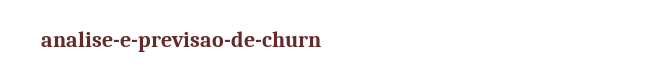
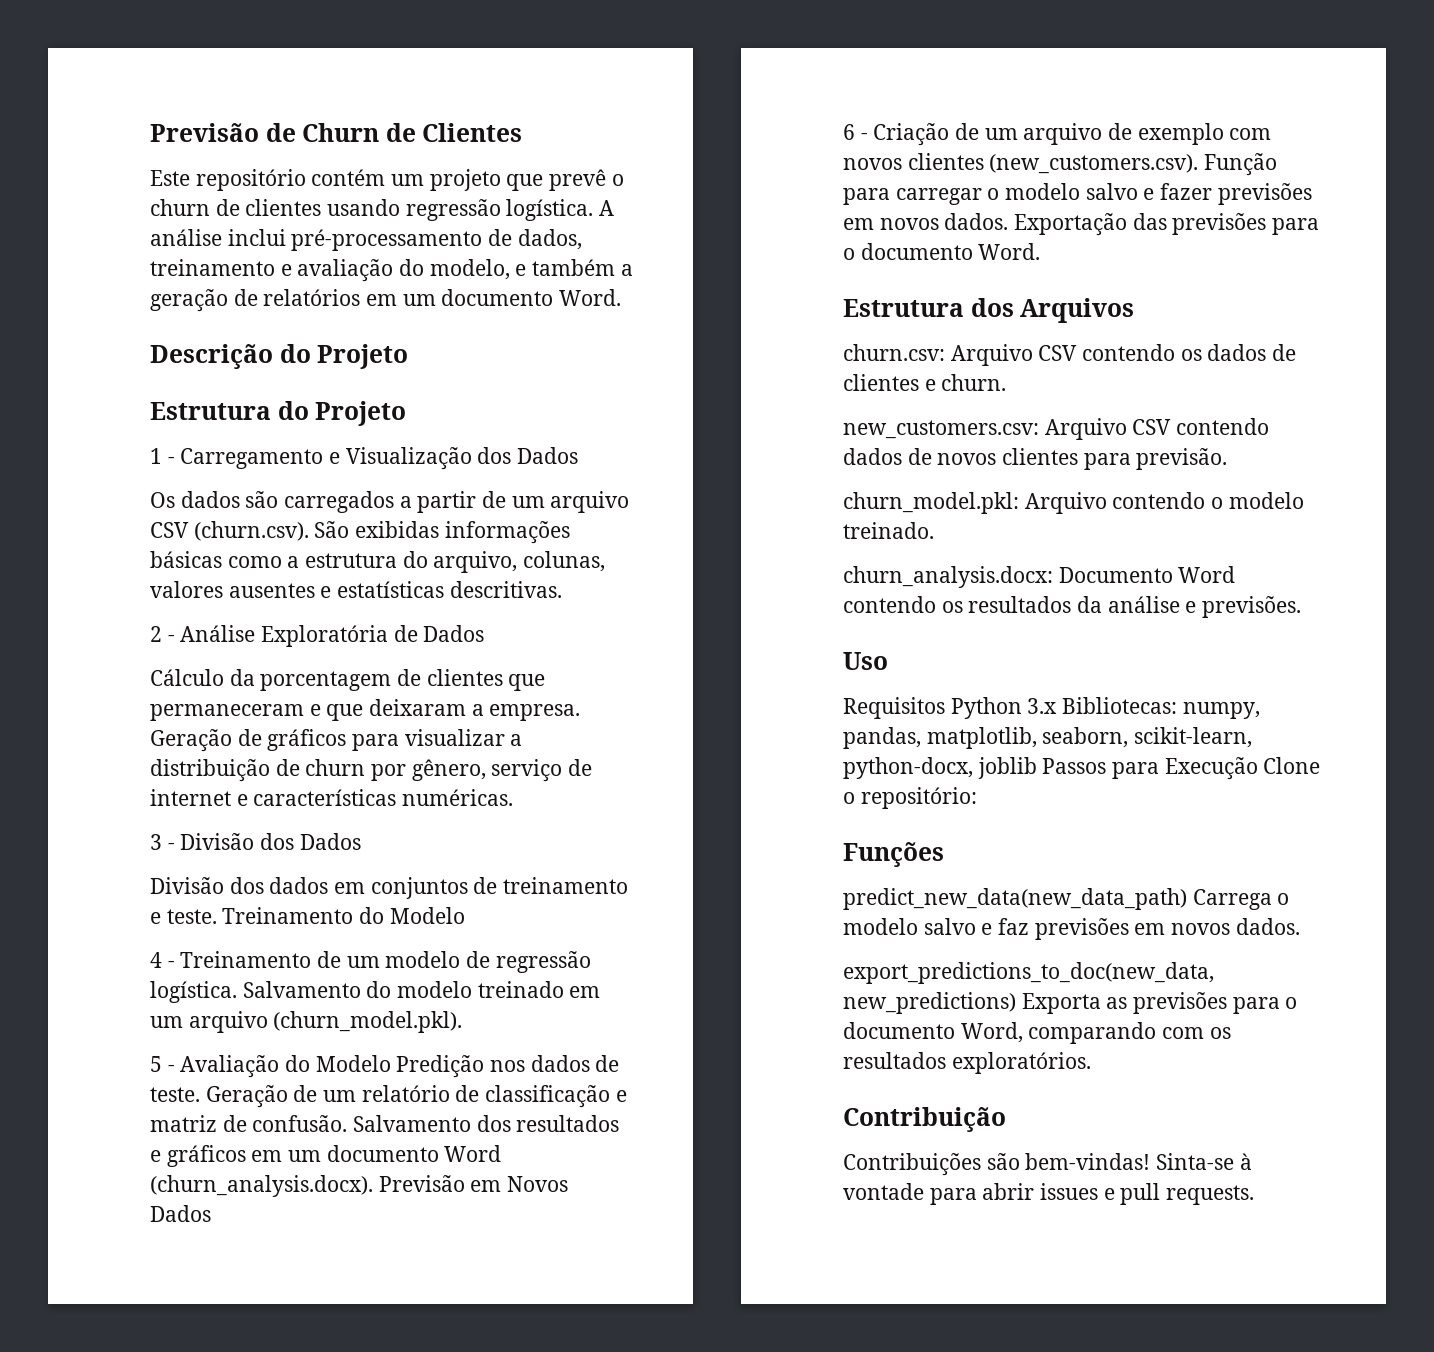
- analise-e-previsao-de-churn
+ Previsão de Churn de Clientes
+ Este repositório contém um projeto que prevê o churn de clientes usando regressão logística. A análise inclui pré-processamento de dados, treinamento e avaliação do modelo, e também a geração de relatórios em um documento Word.
+ Descrição do Projeto
+ Estrutura do Projeto
+ 1 - Carregamento e Visualização dos Dados
+ Os dados são carregados a partir de um arquivo CSV (churn.csv). São exibidas informações básicas como a estrutura do arquivo, colunas, valores ausentes e estatísticas descritivas.
+ 2 - Análise Exploratória de Dados
+ Cálculo da porcentagem de clientes que permaneceram e que deixaram a empresa. Geração de gráficos para visualizar a distribuição de churn por gênero, serviço de internet e características numéricas.
+ 3 - Divisão dos Dados
+ Divisão dos dados em conjuntos de treinamento e teste. Treinamento do Modelo
+ 4 - Treinamento de um modelo de regressão logística. Salvamento do modelo treinado em um arquivo (churn_model.pkl).
+ 5 - Avaliação do Modelo Predição nos dados de teste. Geração de um relatório de classificação e matriz de confusão. Salvamento dos resultados e gráficos em um documento Word (churn_analysis.docx). Previsão em Novos Dados
+ 6 - Criação de um arquivo de exemplo com novos clientes (new_customers.csv). Função para carregar o modelo salvo e fazer previsões em novos dados. Exportação das previsões para o documento Word.
+ Estrutura dos Arquivos
+ churn.csv: Arquivo CSV contendo os dados de clientes e churn.
+ new_customers.csv: Arquivo CSV contendo dados de novos clientes para previsão.
+ churn_model.pkl: Arquivo contendo o modelo treinado.
+ churn_analysis.docx: Documento Word contendo os resultados da análise e previsões.
+ Uso
+ Requisitos Python 3.x Bibliotecas: numpy, pandas, matplotlib, seaborn, scikit-learn, python-docx, joblib Passos para Execução Clone o repositório:
+ Funções
+ predict_new_data(new_data_path) Carrega o modelo salvo e faz previsões em novos dados.
+ export_predictions_to_doc(new_data, new_predictions) Exporta as previsões para o documento Word, comparando com os resultados exploratórios.
+ Contribuição
+ Contribuições são bem-vindas! Sinta-se à vontade para abrir issues e pull requests.

